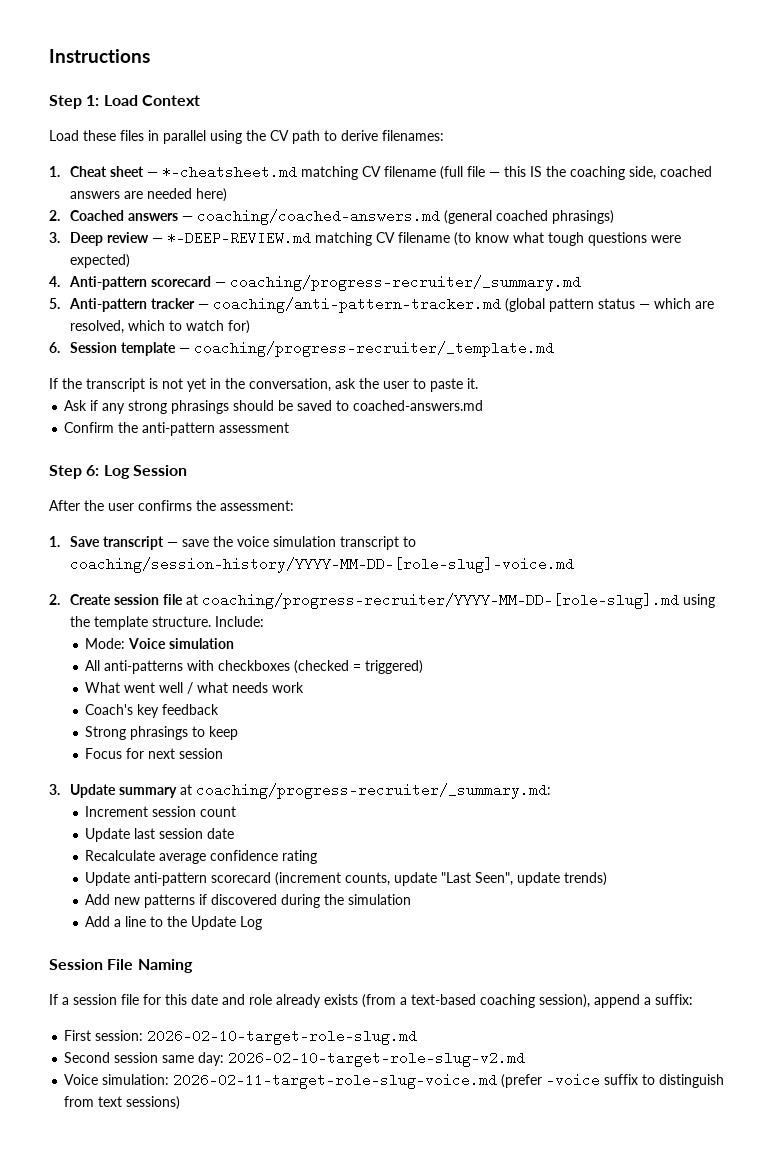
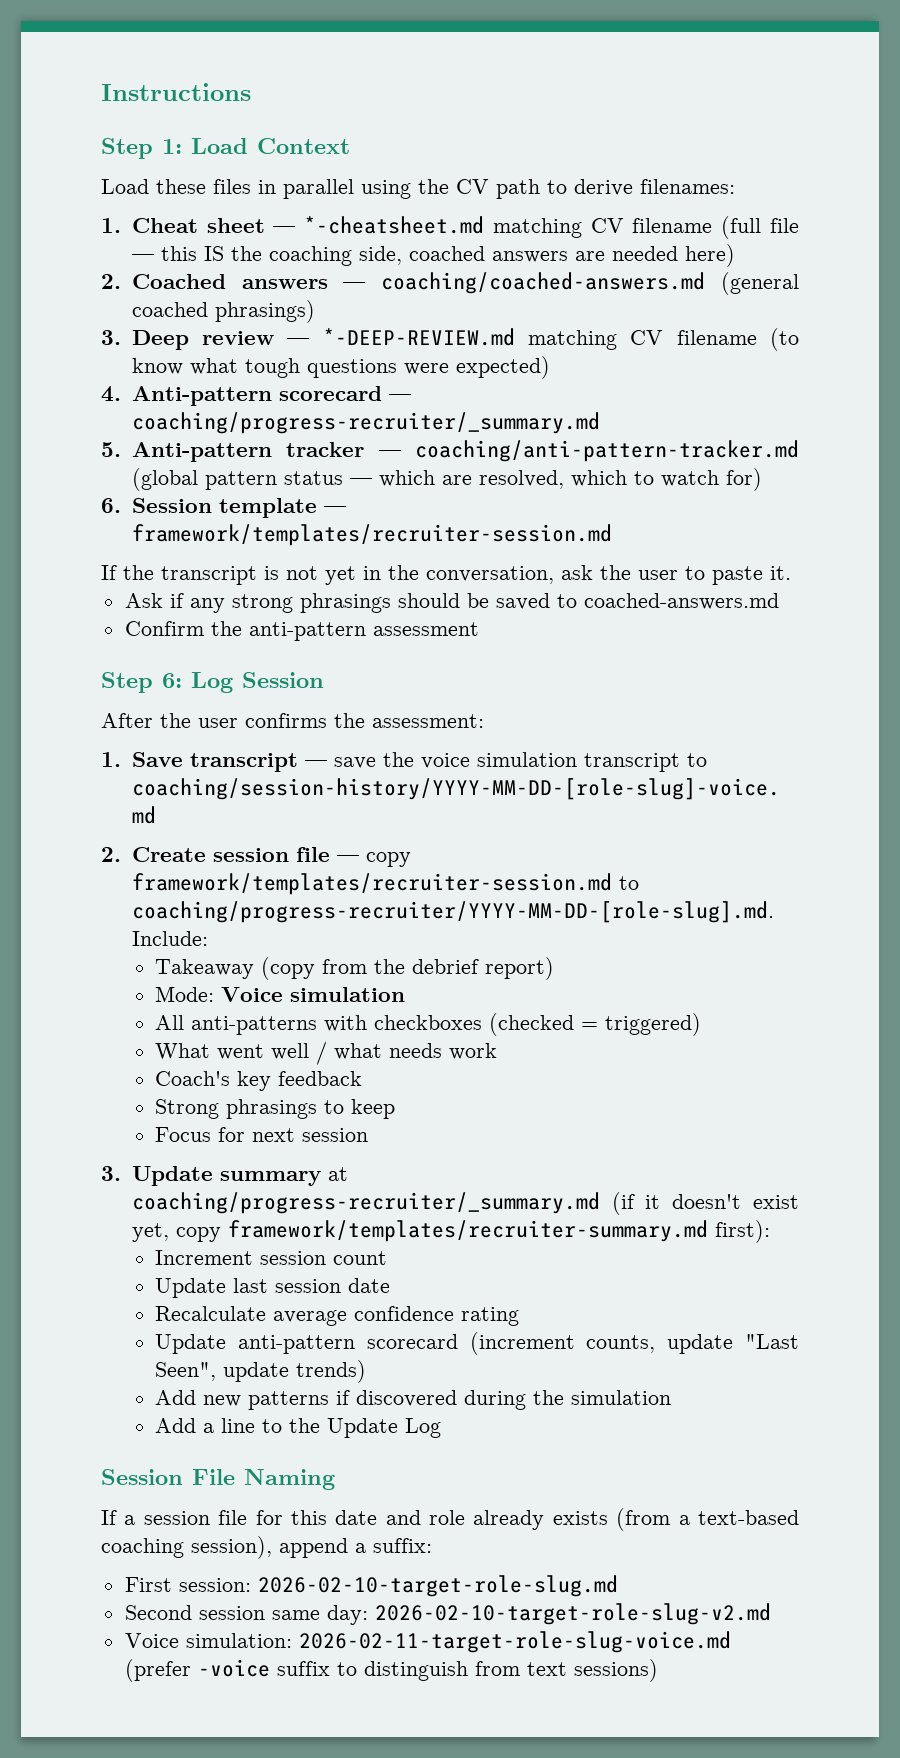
- 6. Session template — coaching/progress-recruiter/_template.md
+ 6. Session template — framework/templates/recruiter-session.md
- 2. Create session file at coaching/progress-recruiter/YYYY-MM-DD-[role-slug].md using the template structure. Include:
+ 2. Create session file — copy framework/templates/recruiter-session.md to coaching/progress-recruiter/YYYY-MM-DD-[role-slug].md. Include:
+ Takeaway (copy from the debrief report)
- 3. Update summary at coaching/progress-recruiter/_summary.md:
+ 3. Update summary at coaching/progress-recruiter/_summary.md (if it doesn't exist yet, copy framework/templates/recruiter-summary.md first):

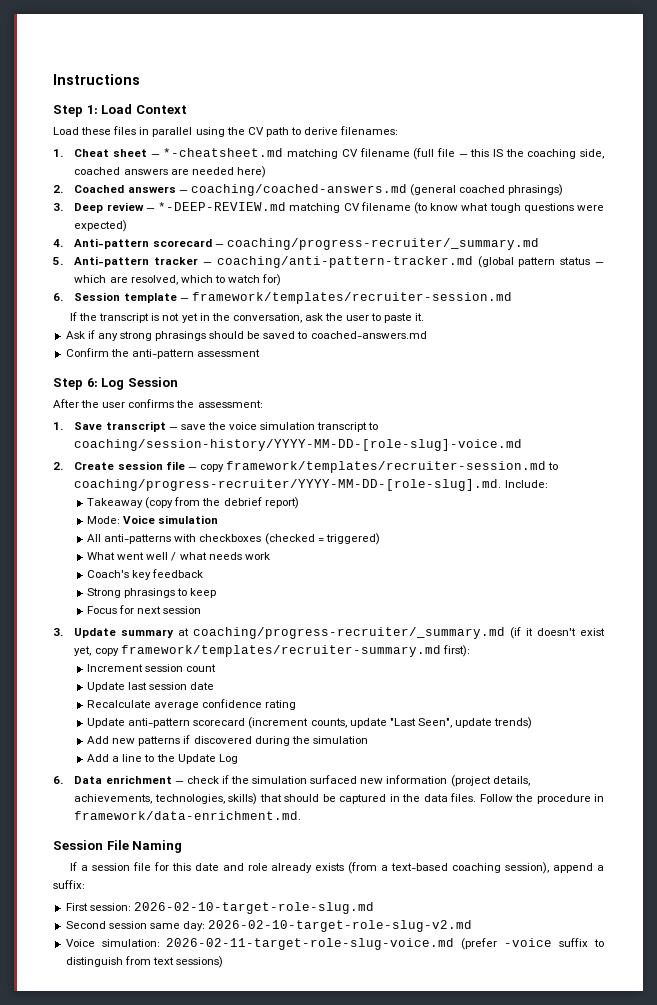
+ 6. Data enrichment — check if the simulation surfaced new information (project details, achievements, technologies, skills) that should be captured in the data files. Follow the procedure in framework/data-enrichment.md.

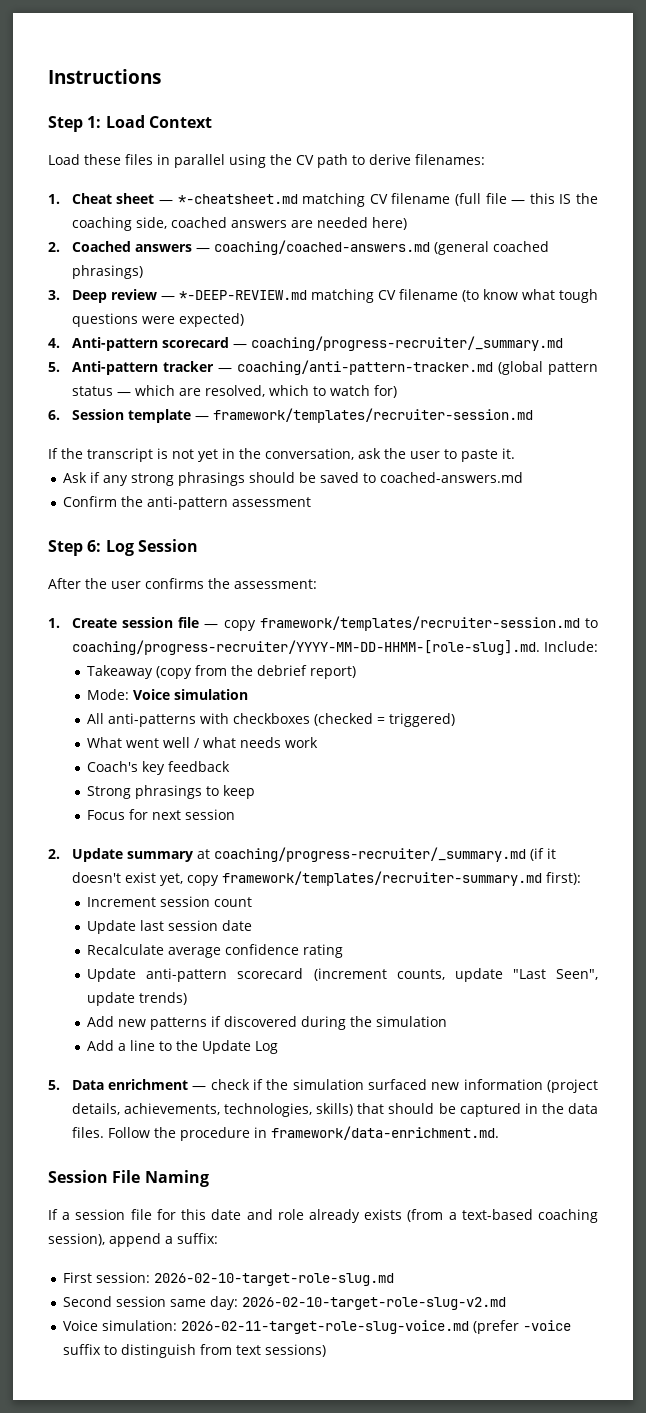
- 1. Save transcript — save the voice simulation transcript to coaching/session-history/YYYY-MM-DD-[role-slug]-voice.md
- 2. Create session file — copy framework/templates/recruiter-session.md to coaching/progress-recruiter/YYYY-MM-DD-[role-slug].md. Include:
+ 1. Create session file — copy framework/templates/recruiter-session.md to coaching/progress-recruiter/YYYY-MM-DD-HHMM-[role-slug].md. Include:
- 3. Update summary at coaching/progress-recruiter/_summary.md (if it doesn't exist yet, copy framework/templates/recruiter-summary.md first):
+ 2. Update summary at coaching/progress-recruiter/_summary.md (if it doesn't exist yet, copy framework/templates/recruiter-summary.md first):
- 6. Data enrichment — check if the simulation surfaced new information (project details, achievements, technologies, skills) that should be captured in the data files.
+ 5. Data enrichment — check if the simulation surfaced new information (project details, achievements, technologies, skills) that should be captured in the data files.

